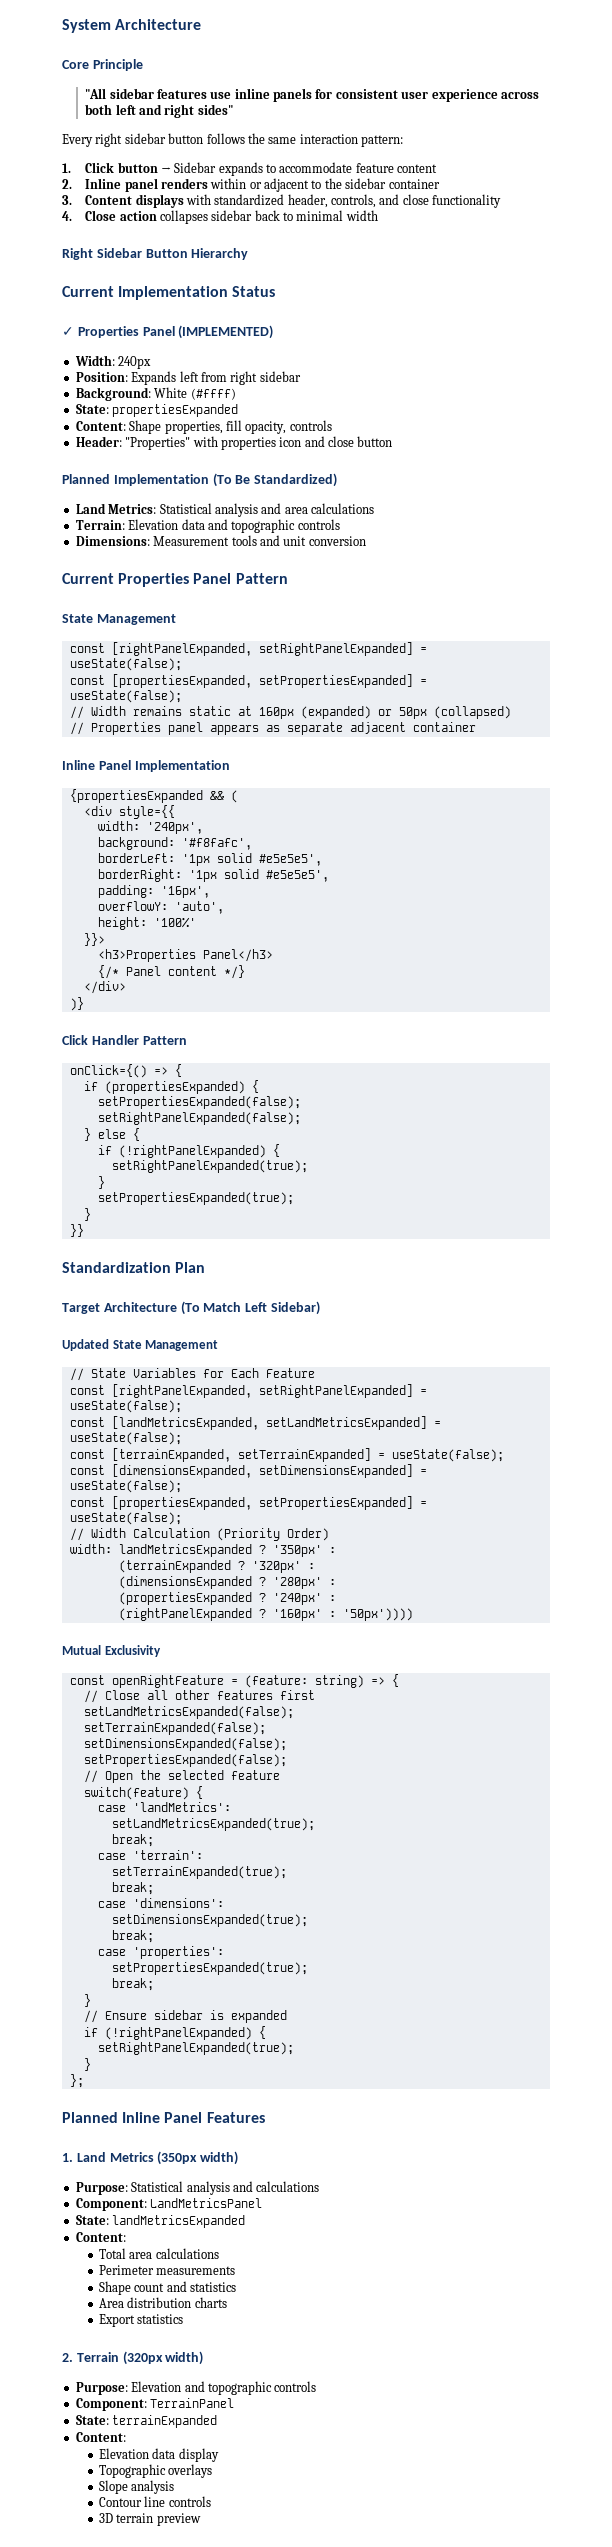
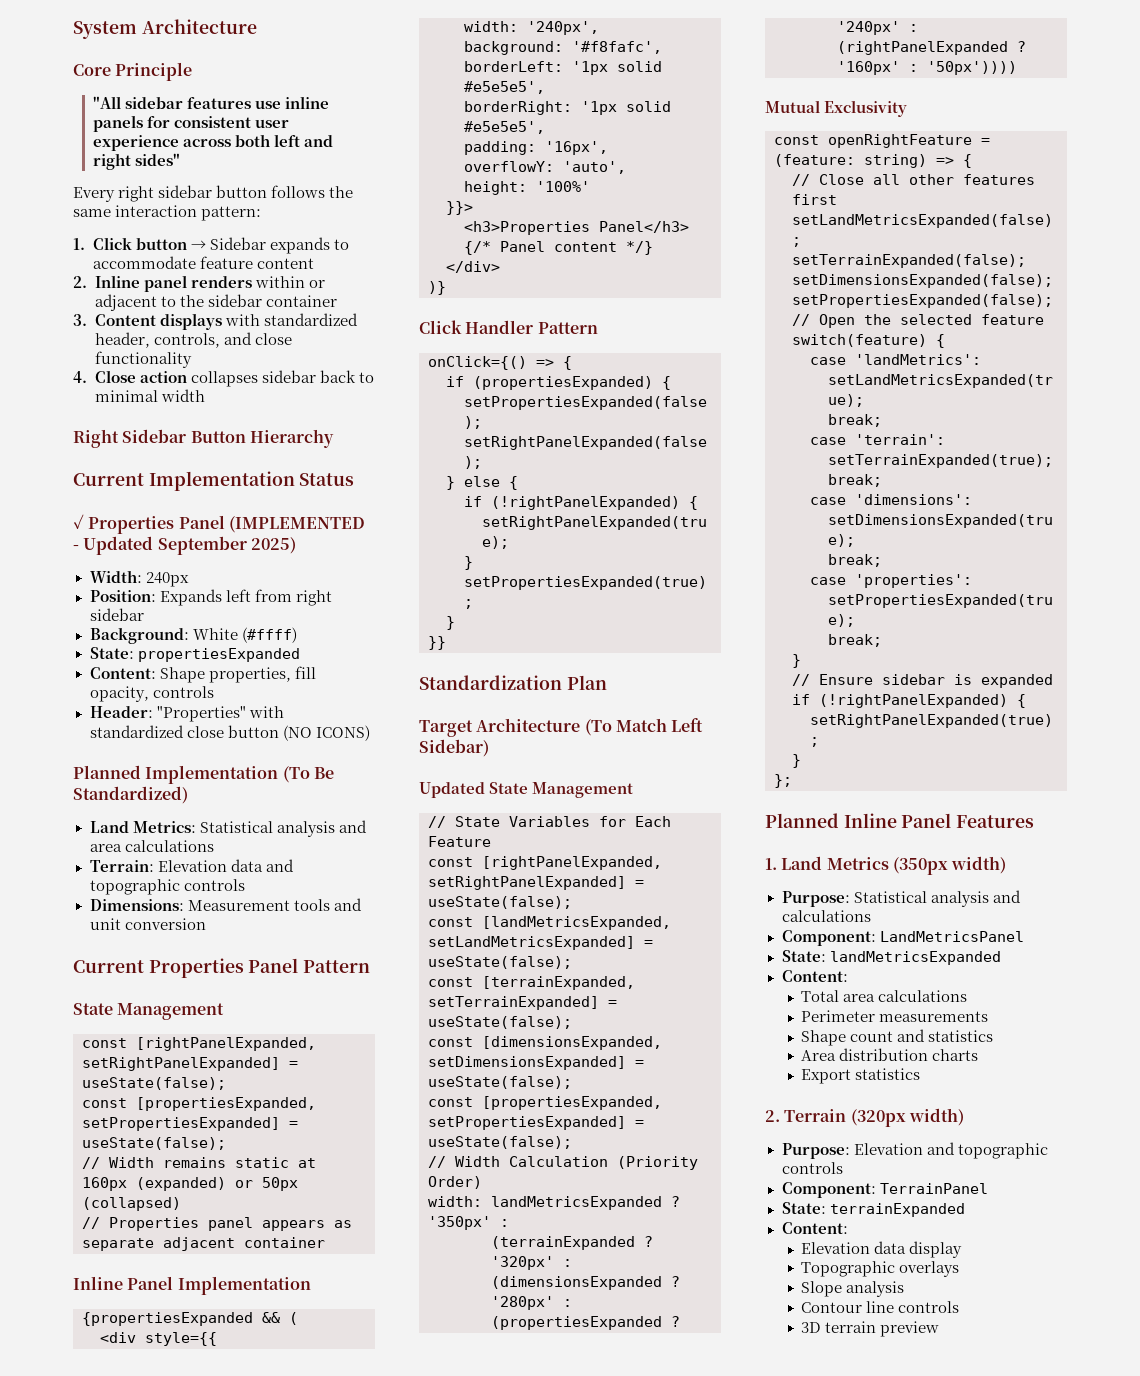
- ✓ Properties Panel (IMPLEMENTED)
+ ✓ Properties Panel (IMPLEMENTED - Updated September 2025)
- Header: "Properties" with properties icon and close button
+ Header: "Properties" with standardized close button (NO ICONS)

